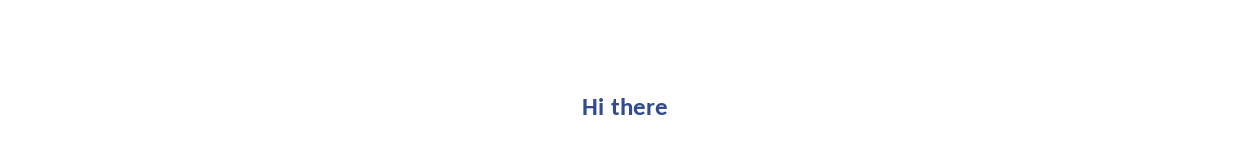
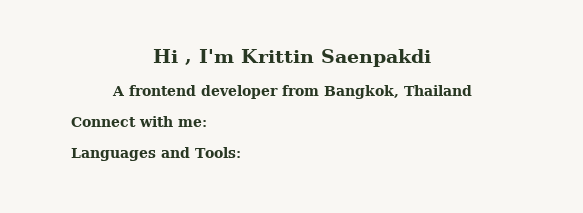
- Hi there
+ Hi , I'm Krittin Saenpakdi
+ A frontend developer from Bangkok, Thailand
+ Connect with me:
+ Languages and Tools:

